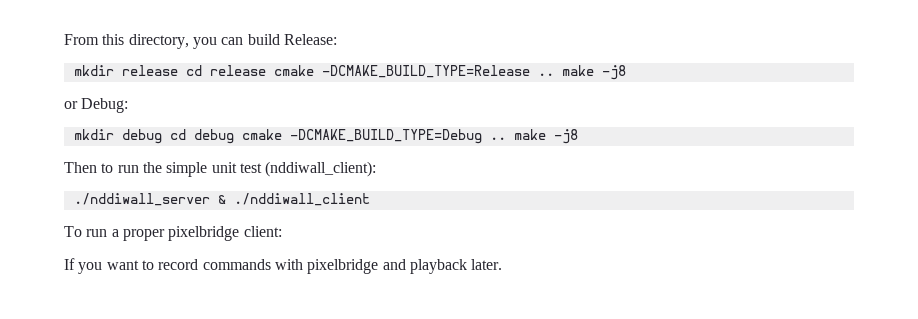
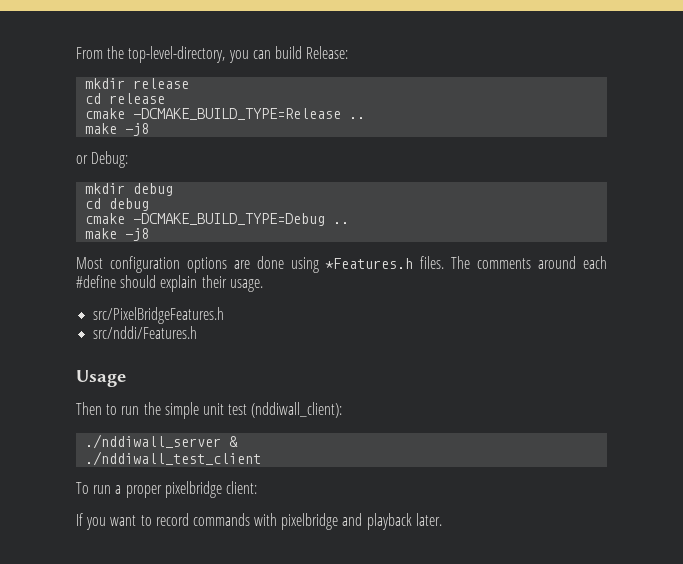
- From this directory, you can build Release:
+ From the top-level-directory, you can build Release:
- mkdir release cd release cmake -DCMAKE_BUILD_TYPE=Release .. make -j8
+ mkdir release
+ cd release
+ cmake -DCMAKE_BUILD_TYPE=Release ..
+ make -j8
- mkdir debug cd debug cmake -DCMAKE_BUILD_TYPE=Debug .. make -j8
+ mkdir debug
+ cd debug
+ cmake -DCMAKE_BUILD_TYPE=Debug ..
+ make -j8
+ Most configuration options are done using *Features.h files. The comments around each #define should explain their usage.
+ src/PixelBridgeFeatures.h
+ src/nddi/Features.h
+ Usage
- ./nddiwall_server & ./nddiwall_client
+ ./nddiwall_server &
+ ./nddiwall_test_client

